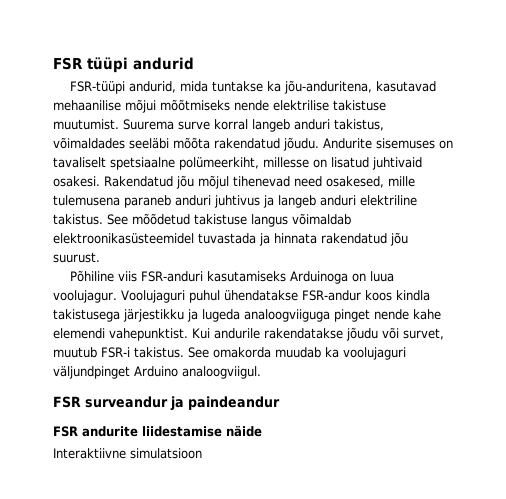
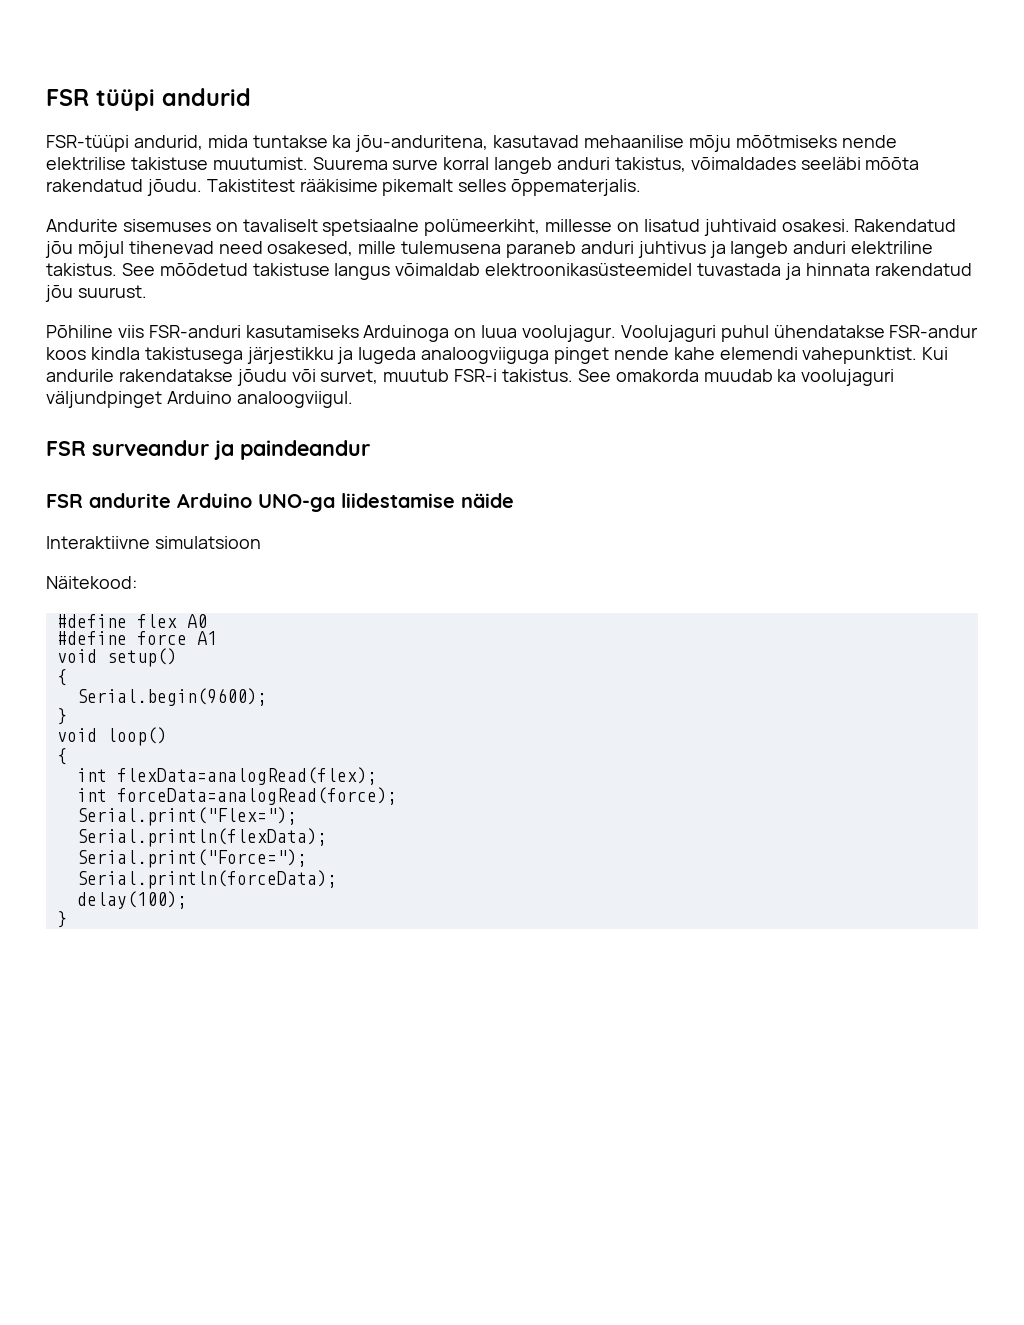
- FSR-tüüpi andurid, mida tuntakse ka jõu-anduritena, kasutavad mehaanilise mõjui mõõtmiseks nende elektrilise takistuse muutumist.
+ FSR-tüüpi andurid, mida tuntakse ka jõu-anduritena, kasutavad mehaanilise mõju mõõtmiseks nende elektrilise takistuse muutumist.
- Suurema surve korral langeb anduri takistus, võimaldades seeläbi mõõta rakendatud jõudu. Andurite sisemuses on tavaliselt spetsiaalne polümeerkiht, millesse on lisatud juhtivaid osakesi.
+ Suurema surve korral langeb anduri takistus, võimaldades seeläbi mõõta rakendatud jõudu. Takistitest rääkisime pikemalt selles õppematerjalis.
+ Andurite sisemuses on tavaliselt spetsiaalne polümeerkiht, millesse on lisatud juhtivaid osakesi.
- FSR andurite liidestamise näide
+ FSR andurite Arduino UNO-ga liidestamise näide
+ Näitekood:
+ #define flex A0
+ #define force A1
+ void setup()
+ {
+ Serial.begin(9600);
+ }
+ void loop()
+ {
+ int flexData=analogRead(flex);
+ int forceData=analogRead(force);
+ Serial.print("Flex=");
+ Serial.println(flexData);
+ Serial.print("Force=");
+ Serial.println(forceData);
+ delay(100);
+ }

